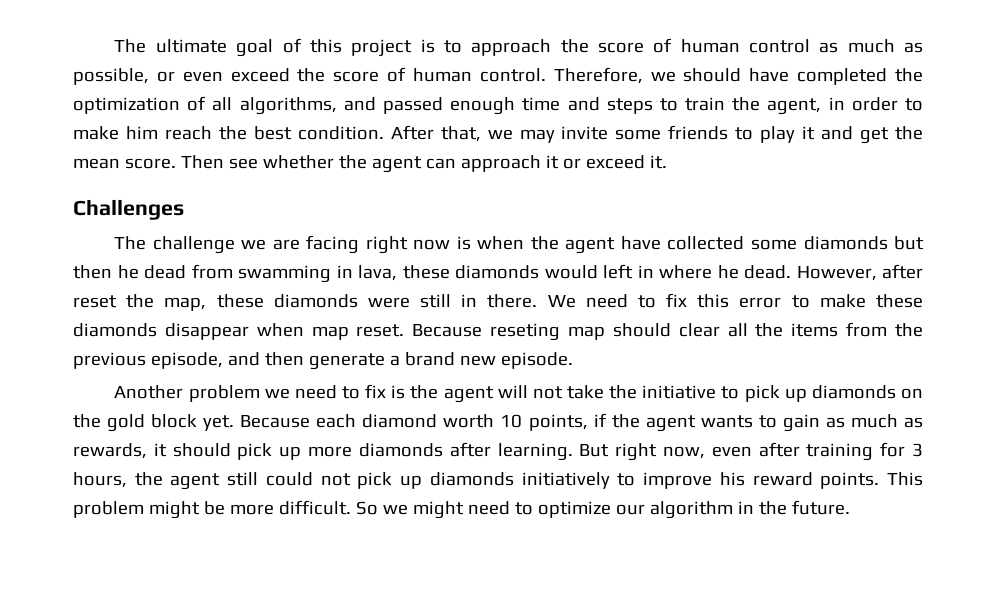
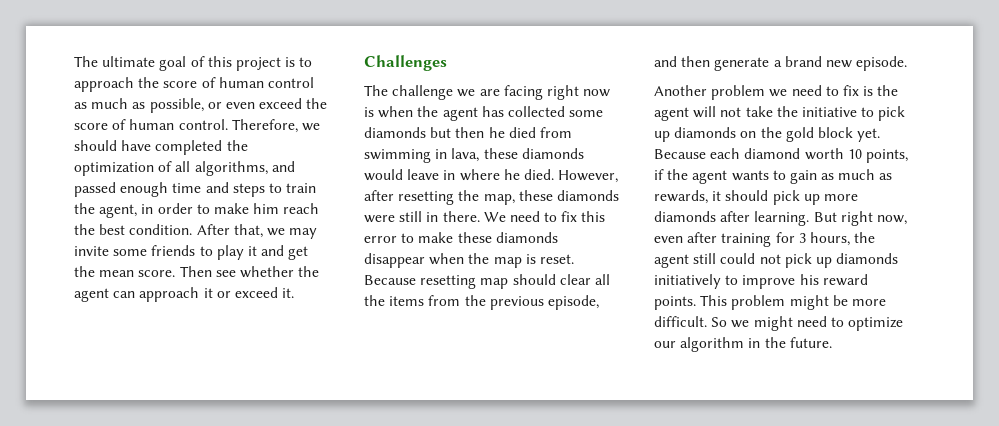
- The challenge we are facing right now is when the agent have collected some diamonds but then he dead from swamming in lava, these diamonds would left in where he dead.
+ The challenge we are facing right now is when the agent has collected some diamonds but then he died from swimming in lava, these diamonds would leave in where he died.
- However, after reset the map, these diamonds were still in there.
+ However, after resetting the map, these diamonds were still in there.
- We need to fix this error to make these diamonds disappear when map reset.
+ We need to fix this error to make these diamonds disappear when the map is reset.
- Because reseting map should clear all the items from the previous episode, and then generate a brand new episode.
+ Because resetting map should clear all the items from the previous episode, and then generate a brand new episode.

